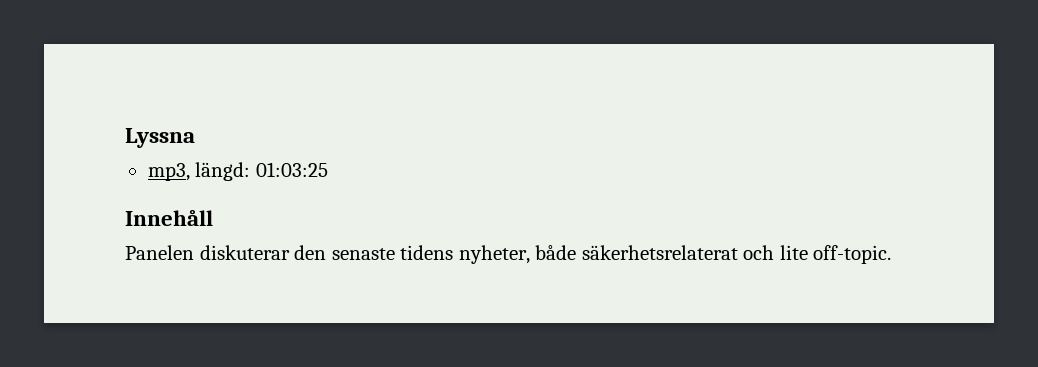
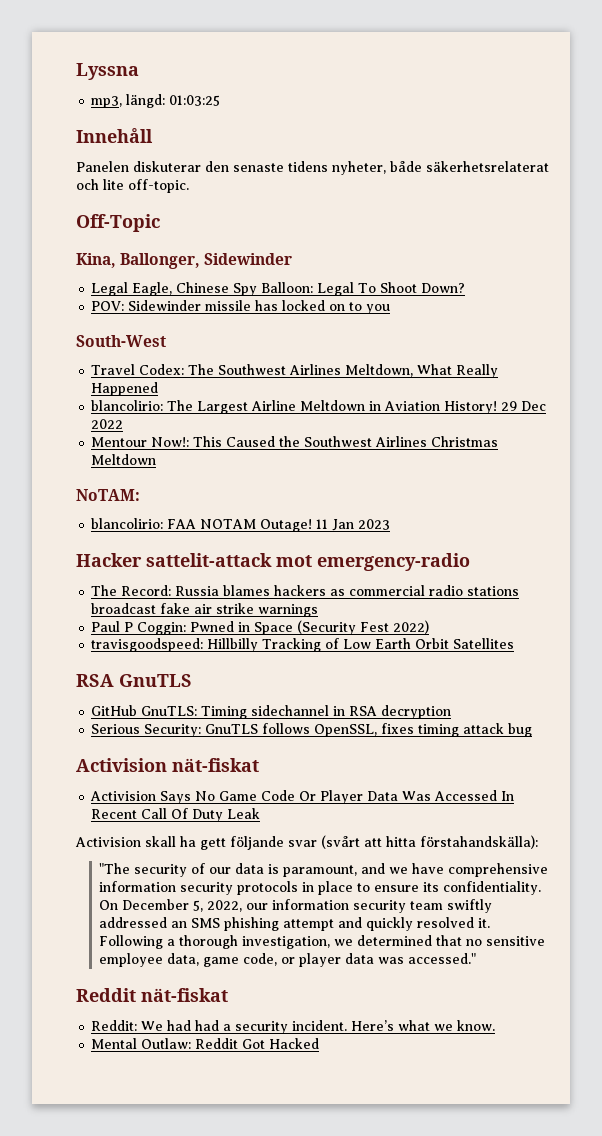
+ Off-Topic
+ Kina, Ballonger, Sidewinder
+ Legal Eagle, Chinese Spy Balloon: Legal To Shoot Down?
+ POV: Sidewinder missile has locked on to you
+ South-West
+ Travel Codex: The Southwest Airlines Meltdown, What Really Happened
+ blancolirio: The Largest Airline Meltdown in Aviation History! 29 Dec 2022
+ Mentour Now!: This Caused the Southwest Airlines Christmas Meltdown
+ NoTAM:
+ blancolirio: FAA NOTAM Outage! 11 Jan 2023
+ Hacker sattelit-attack mot emergency-radio
+ The Record: Russia blames hackers as commercial radio stations broadcast fake air strike warnings
+ Paul P Coggin: Pwned in Space (Security Fest 2022)
+ travisgoodspeed: Hillbilly Tracking of Low Earth Orbit Satellites
+ RSA GnuTLS
+ GitHub GnuTLS: Timing sidechannel in RSA decryption
+ Serious Security: GnuTLS follows OpenSSL, fixes timing attack bug
+ Activision nät-fiskat
+ Activision Says No Game Code Or Player Data Was Accessed In Recent Call Of Duty Leak
+ Activision skall ha gett följande svar (svårt att hitta förstahandskälla):
+ "The security of our data is paramount, and we have comprehensive information security protocols in place to ensure its confidentiality. On December 5, 2022, our information security team swiftly addressed an SMS phishing attempt and quickly resolved it. Following a thorough investigation, we determined that no sensitive employee data, game code, or player data was accessed."
+ Reddit nät-fiskat
+ Reddit: We had had a security incident. Here’s what we know.
+ Mental Outlaw: Reddit Got Hacked

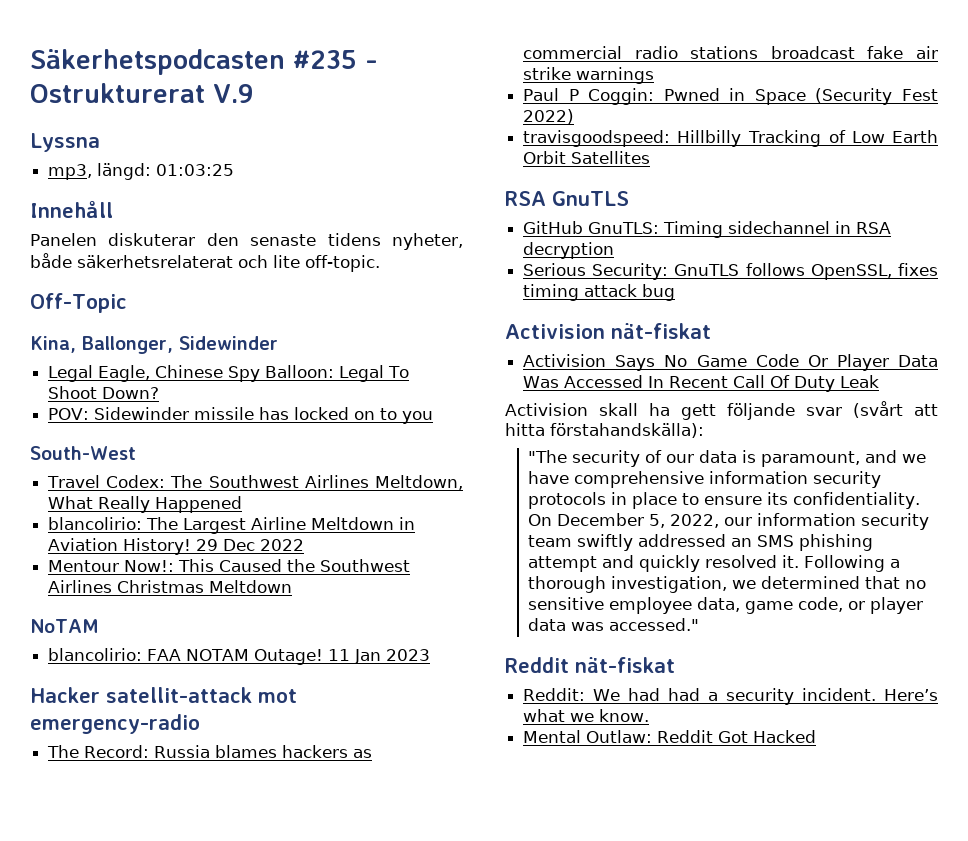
+ Säkerhetspodcasten #235 - Ostrukturerat V.9
- NoTAM:
+ NoTAM
- Hacker sattelit-attack mot emergency-radio
+ Hacker satellit-attack mot emergency-radio

